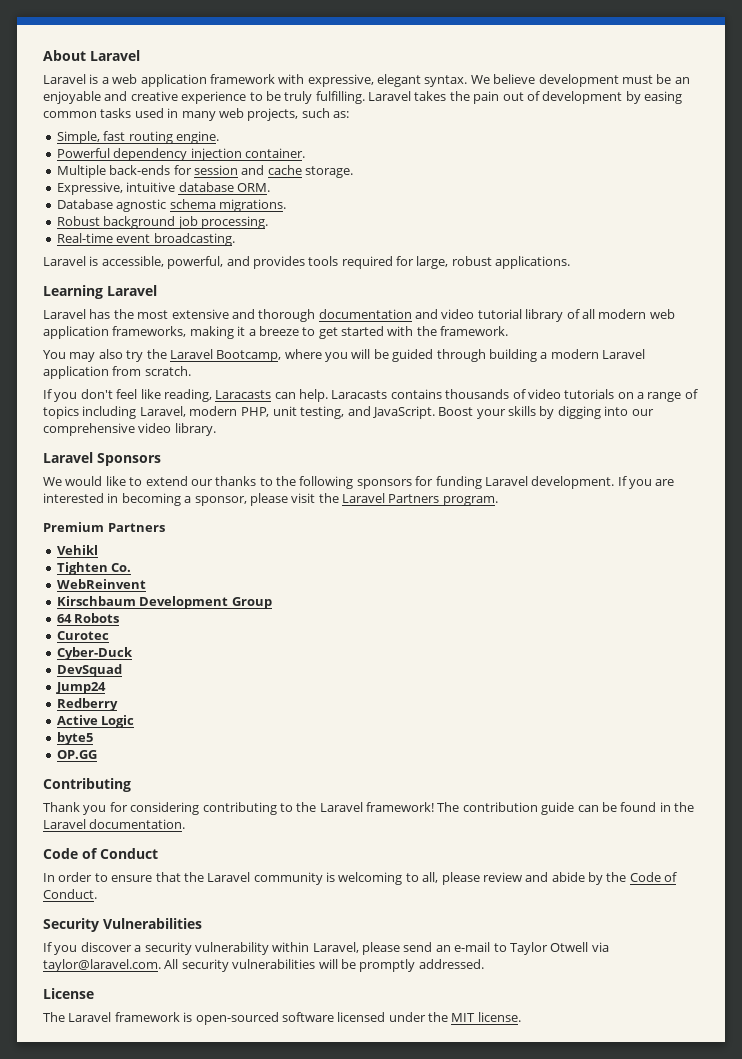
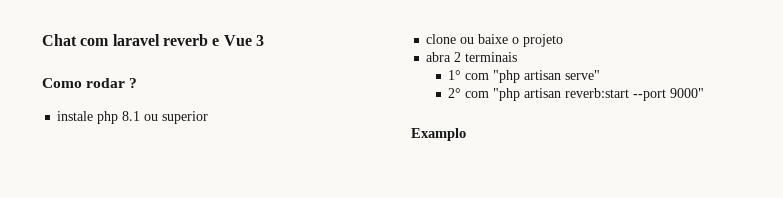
- About Laravel
- Laravel is a web application framework with expressive, elegant syntax. We believe development must be an enjoyable and creative experience to be truly fulfilling. Laravel takes the pain out of development by easing common tasks used in many web projects, such as:
- Simple, fast routing engine.
- Powerful dependency injection container.
- Multiple back-ends for session and cache storage.
- Expressive, intuitive database ORM.
- Database agnostic schema migrations.
- Robust background job processing.
- Real-time event broadcasting.
- Laravel is accessible, powerful, and provides tools required for large, robust applications.
- Learning Laravel
- Laravel has the most extensive and thorough documentation and video tutorial library of all modern web application frameworks, making it a breeze to get started with the framework.
- You may also try the Laravel Bootcamp, where you will be guided through building a modern Laravel application from scratch.
- If you don't feel like reading, Laracasts can help. Laracasts contains thousands of video tutorials on a range of topics including Laravel, modern PHP, unit testing, and JavaScript. Boost your skills by digging into our comprehensive video library.
- Laravel Sponsors
- We would like to extend our thanks to the following sponsors for funding Laravel development. If you are interested in becoming a sponsor, please visit the Laravel Partners program.
- Premium Partners
- Vehikl
- Tighten Co.
- WebReinvent
- Kirschbaum Development Group
- 64 Robots
- Curotec
- Cyber-Duck
- DevSquad
- Jump24
- Redberry
- Active Logic
- byte5
- OP.GG
- Contributing
- Thank you for considering contributing to the Laravel framework! The contribution guide can be found in the Laravel documentation.
- Code of Conduct
- In order to ensure that the Laravel community is welcoming to all, please review and abide by the Code of Conduct.
- Security Vulnerabilities
- If you discover a security vulnerability within Laravel, please send an e-mail to Taylor Otwell via taylor@laravel.com. All security vulnerabilities will be promptly addressed.
- License
- The Laravel framework is open-sourced software licensed under the MIT license.
+ Chat com laravel reverb e Vue 3
+ Como rodar ?
+ instale php 8.1 ou superior
+ clone ou baixe o projeto
+ abra 2 terminais
+ 1° com "php artisan serve"
+ 2° com "php artisan reverb:start --port 9000"
+ Examplo

